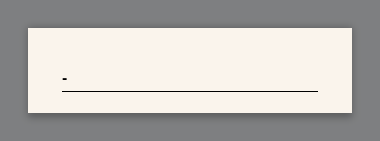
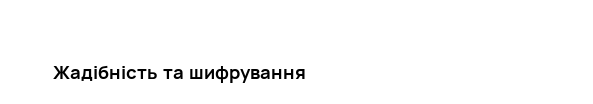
- -
+ Жадібність та шифрування

